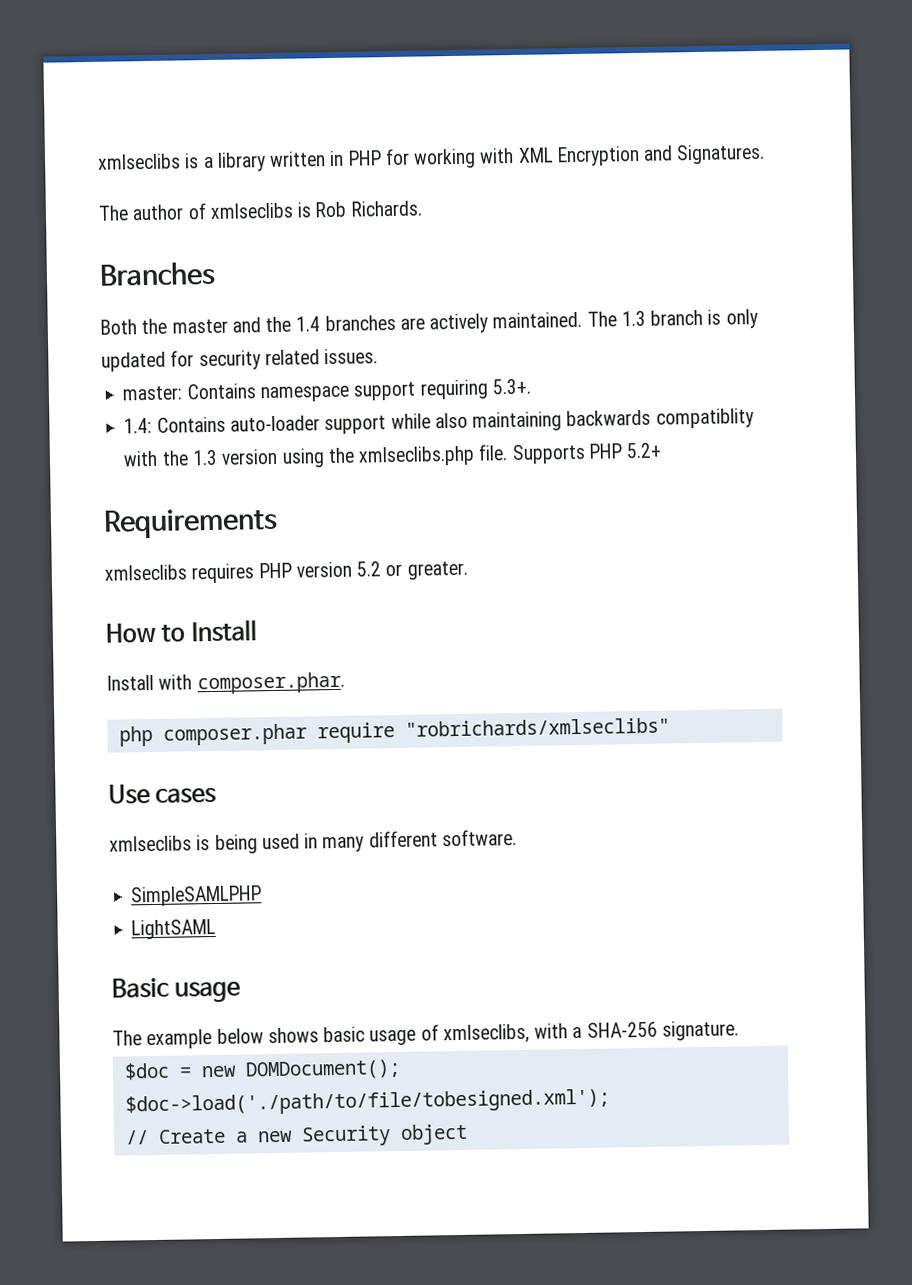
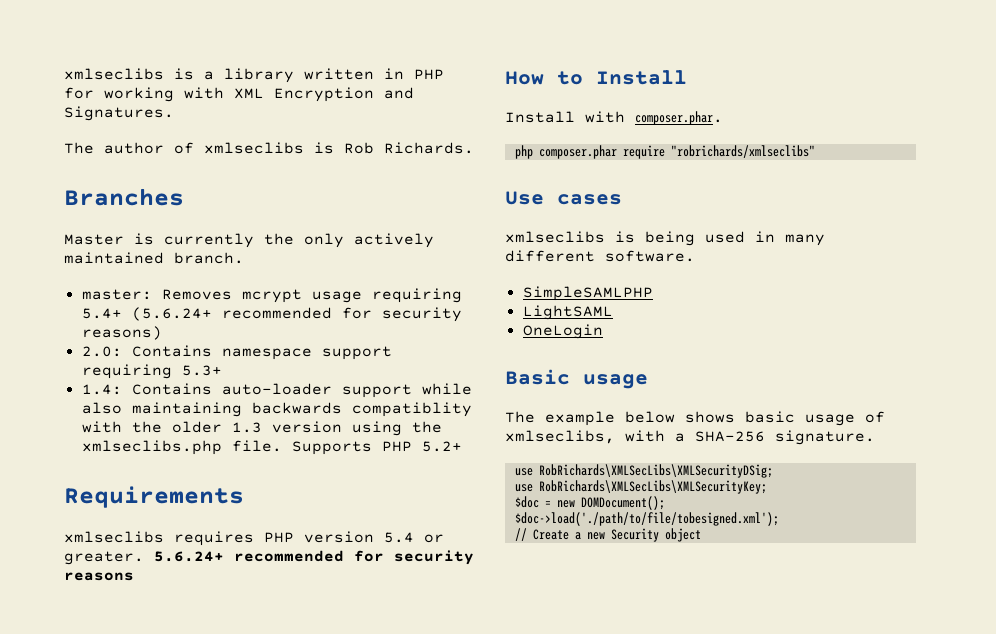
- Both the master and the 1.4 branches are actively maintained. The 1.3 branch is only updated for security related issues.
- master: Contains namespace support requiring 5.3+.
+ Master is currently the only actively maintained branch.
+ master: Removes mcrypt usage requiring 5.4+ (5.6.24+ recommended for security reasons)
+ 2.0: Contains namespace support requiring 5.3+
- 1.4: Contains auto-loader support while also maintaining backwards compatiblity with the 1.3 version using the xmlseclibs.php file.
+ 1.4: Contains auto-loader support while also maintaining backwards compatiblity with the older 1.3 version using the xmlseclibs.php file.
- xmlseclibs requires PHP version 5.2 or greater.
+ xmlseclibs requires PHP version 5.4 or greater. 5.6.24+ recommended for security reasons
+ OneLogin
+ use RobRichards\XMLSecLibs\XMLSecurityDSig;
+ use RobRichards\XMLSecLibs\XMLSecurityKey;

